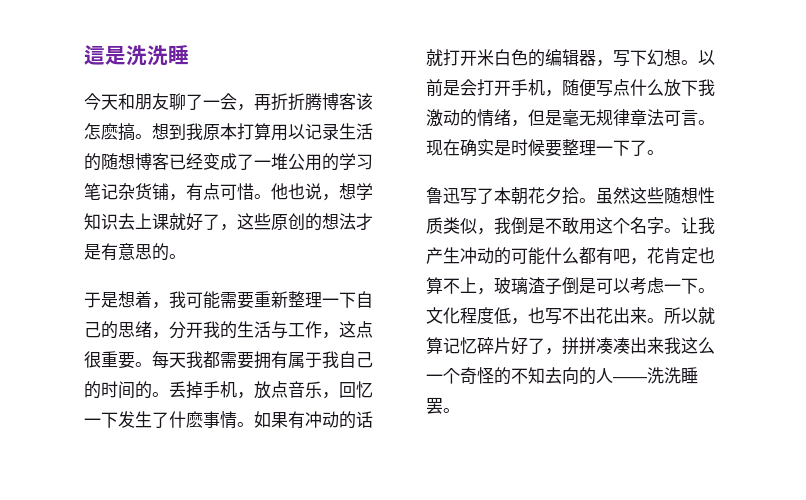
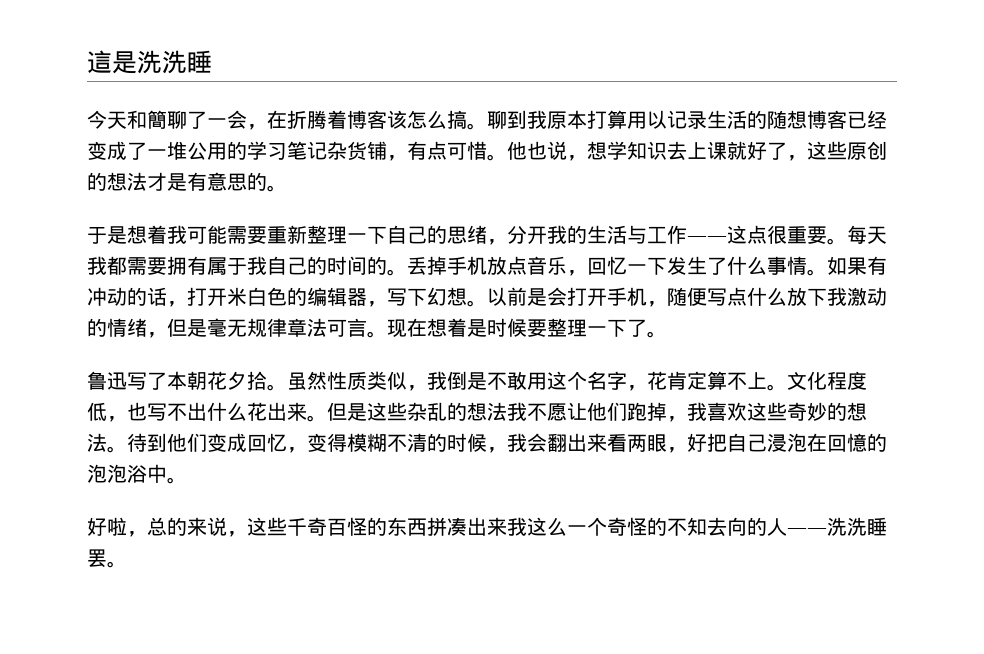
- 今天和朋友聊了一会，再折折腾博客该怎麽搞。想到我原本打算用以记录生活的随想博客已经变成了一堆公用的学习笔记杂货铺，有点可惜。
+ 今天和簡聊了一会，在折腾着博客该怎么搞。聊到我原本打算用以记录生活的随想博客已经变成了一堆公用的学习笔记杂货铺，有点可惜。
- 于是想着，我可能需要重新整理一下自己的思绪，分开我的生活与工作，这点很重要。
+ 于是想着我可能需要重新整理一下自己的思绪，分开我的生活与工作——这点很重要。
- 丢掉手机，放点音乐，回忆一下发生了什麽事情。
+ 丢掉手机放点音乐，回忆一下发生了什么事情。
- 如果有冲动的话就打开米白色的编辑器，写下幻想。
+ 如果有冲动的话，打开米白色的编辑器，写下幻想。
- 现在确实是时候要整理一下了。
+ 现在想着是时候要整理一下了。
- 虽然这些随想性质类似，我倒是不敢用这个名字。让我产生冲动的可能什么都有吧，花肯定也算不上，玻璃渣子倒是可以考虑一下。
+ 虽然性质类似，我倒是不敢用这个名字，花肯定算不上。
- 文化程度低，也写不出花出来。
+ 文化程度低，也写不出什么花出来。
- 所以就算记忆碎片好了，拼拼凑凑出来我这么一个奇怪的不知去向的人——洗洗睡罢。
+ 但是这些杂乱的想法我不愿让他们跑掉，我喜欢这些奇妙的想法。待到他们变成回忆，变得模糊不清的时候，我会翻出来看两眼，好把自己浸泡在回憶的泡泡浴中。
+ 好啦，总的来说，这些千奇百怪的东西拼凑出来我这么一个奇怪的不知去向的人——洗洗睡罢。

